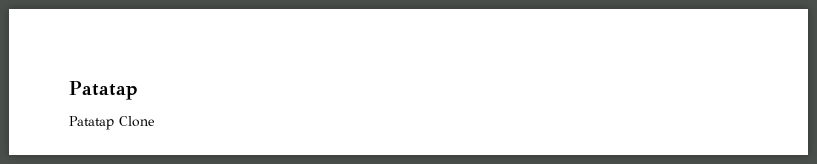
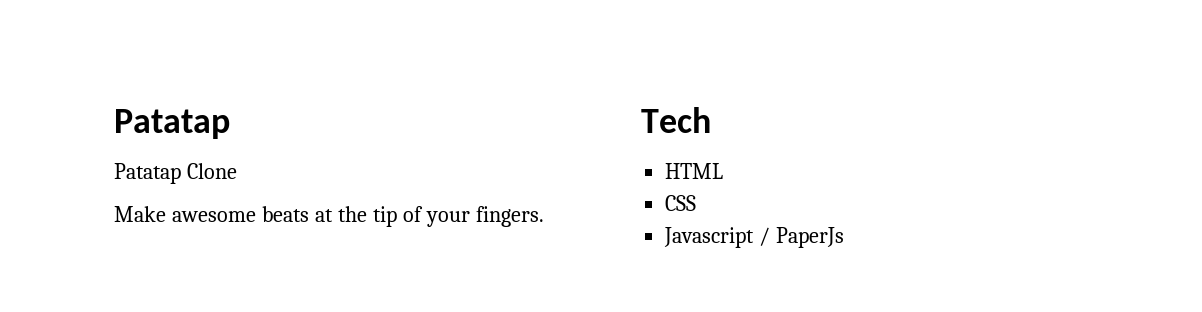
+ Make awesome beats at the tip of your fingers.
+ Tech
+ HTML
+ CSS
+ Javascript / PaperJs

